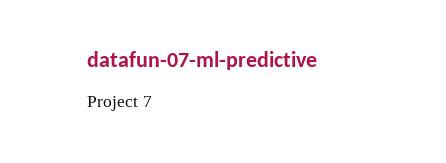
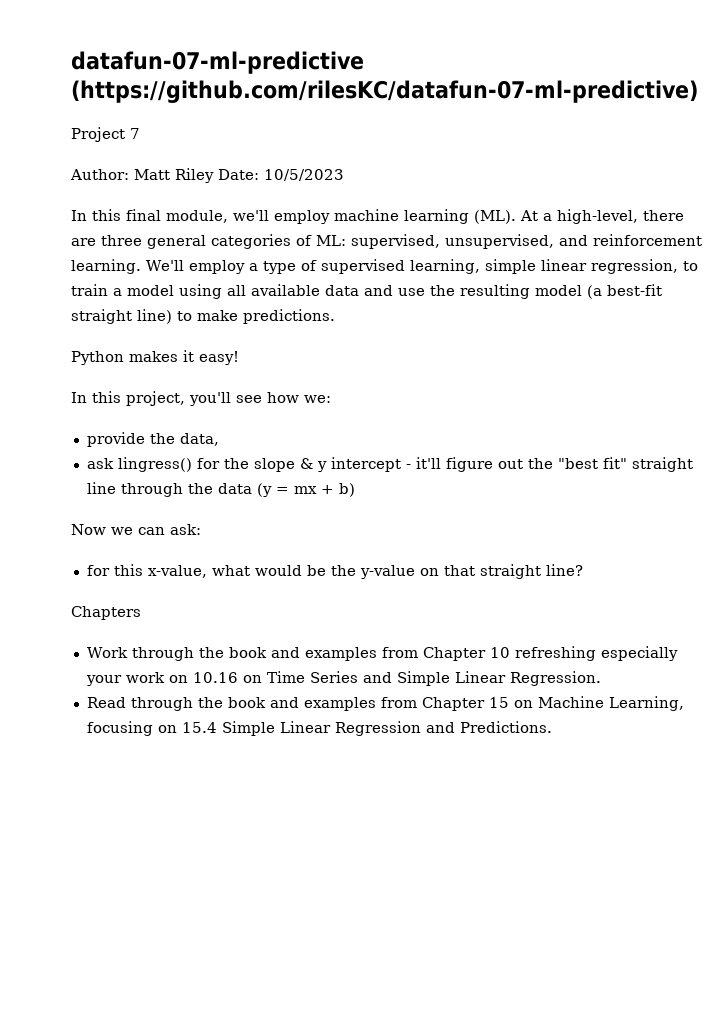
- datafun-07-ml-predictive
+ datafun-07-ml-predictive (https://github.com/rilesKC/datafun-07-ml-predictive)
+ Author: Matt Riley Date: 10/5/2023
+ In this final module, we'll employ machine learning (ML). At a high-level, there are three general categories of ML: supervised, unsupervised, and reinforcement learning. We'll employ a type of supervised learning, simple linear regression, to train a model using all available data and use the resulting model (a best-fit straight line) to make predictions.
+ Python makes it easy!
+ In this project, you'll see how we:
+ provide the data,
+ ask lingress() for the slope & y intercept - it'll figure out the "best fit" straight line through the data (y = mx + b)
+ Now we can ask:
+ for this x-value, what would be the y-value on that straight line?
+ Chapters
+ Work through the book and examples from Chapter 10 refreshing especially your work on 10.16 on Time Series and Simple Linear Regression.
+ Read through the book and examples from Chapter 15 on Machine Learning, focusing on 15.4 Simple Linear Regression and Predictions.

